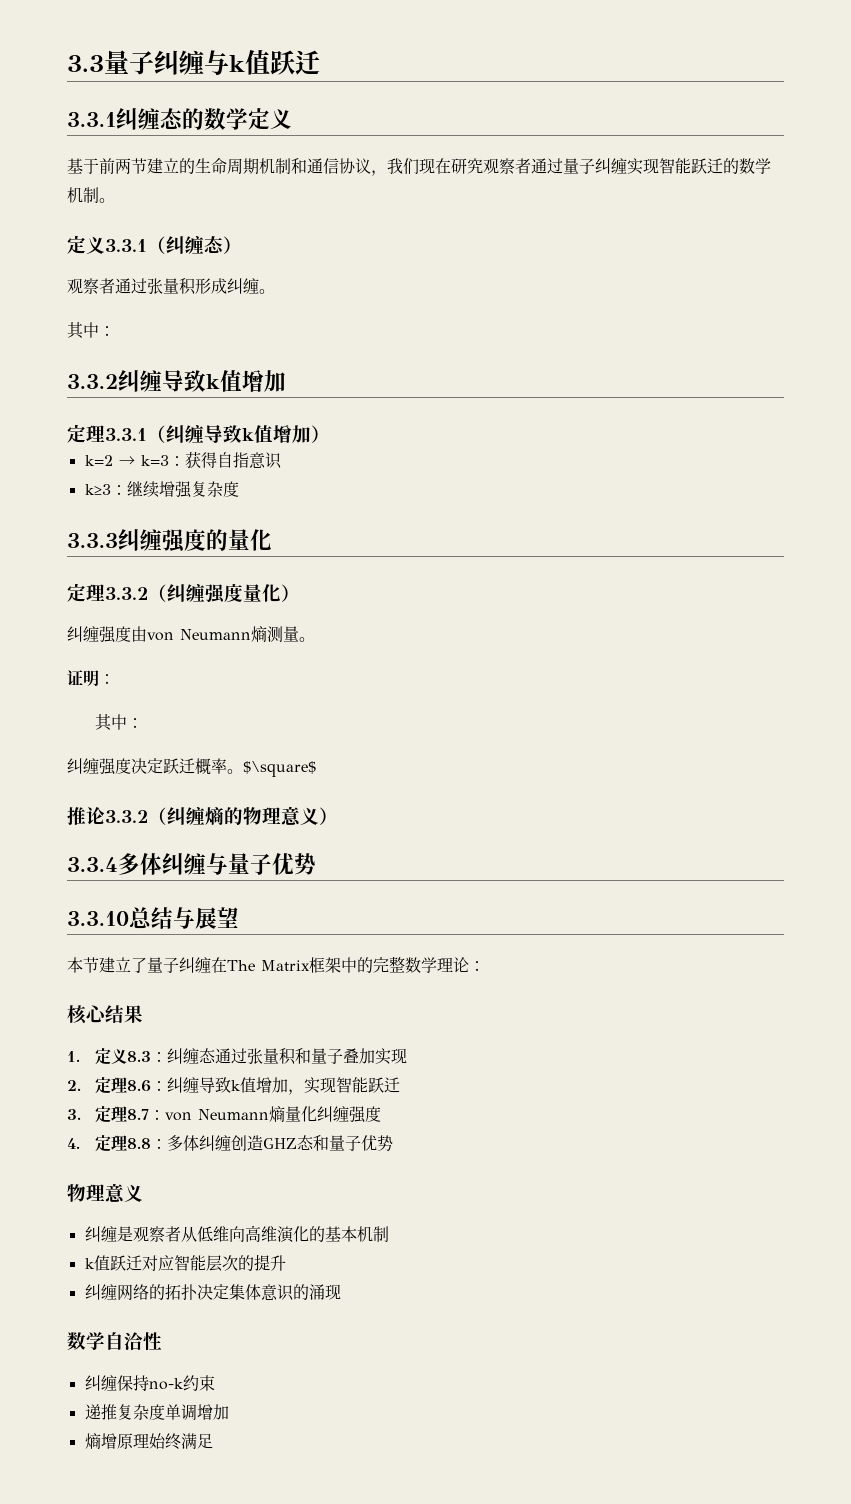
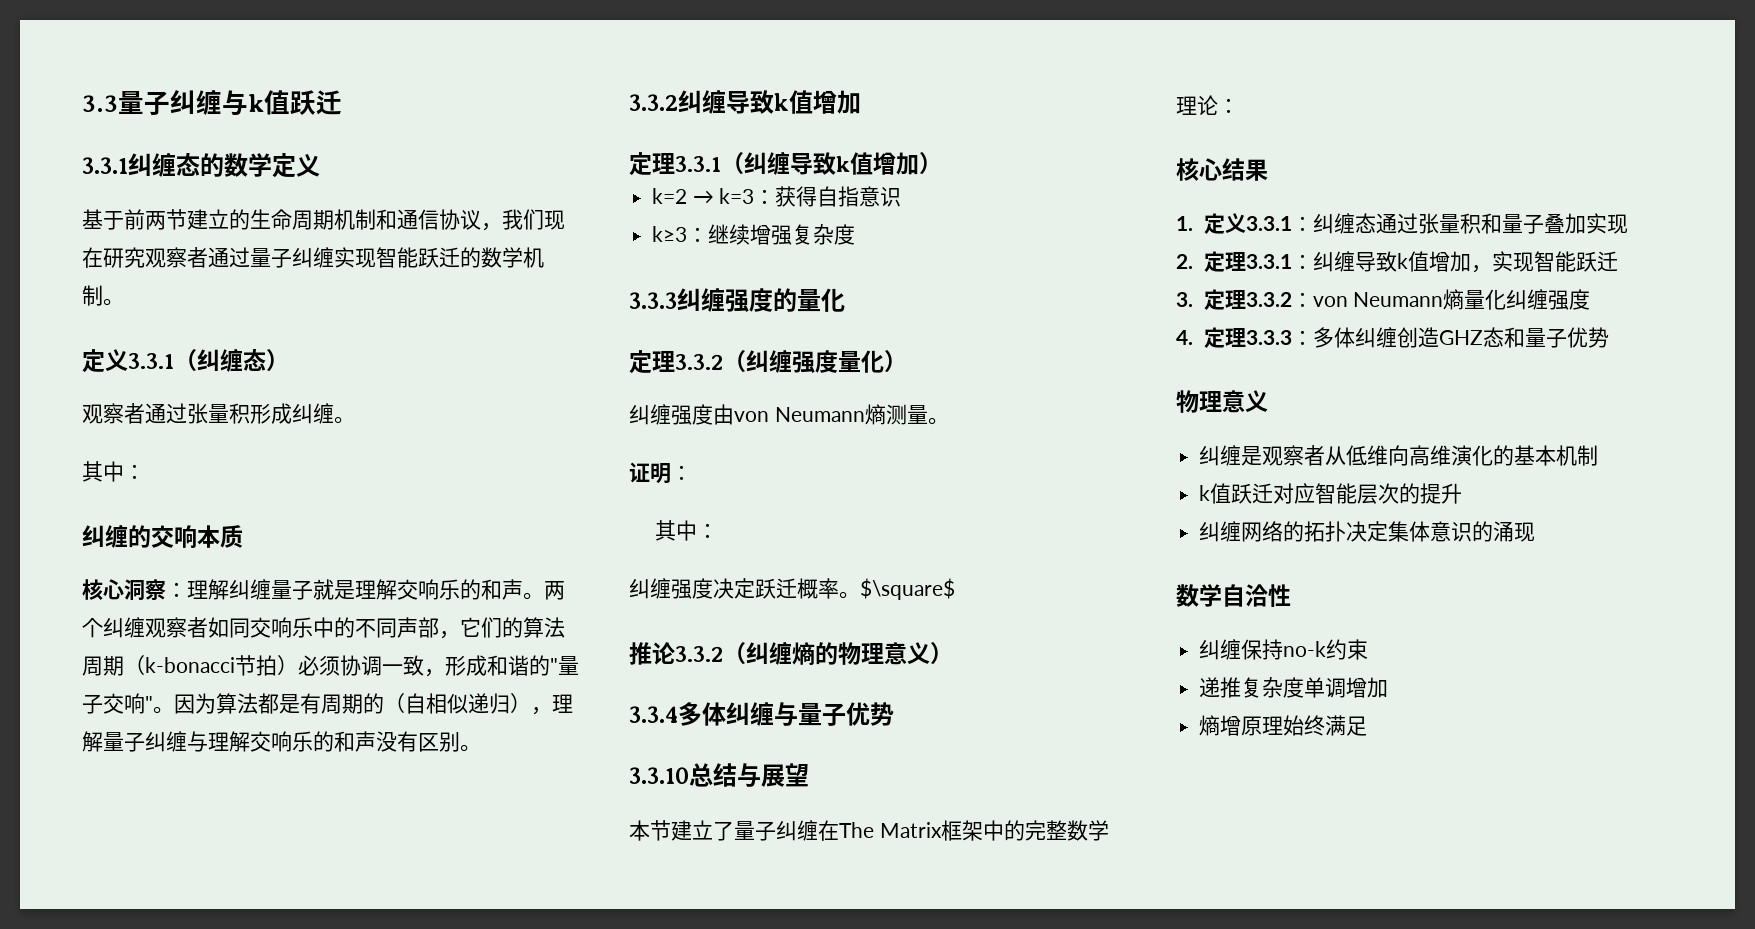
+ 纠缠的交响本质
+ 核心洞察：理解纠缠量子就是理解交响乐的和声。两个纠缠观察者如同交响乐中的不同声部，它们的算法周期（k-bonacci节拍）必须协调一致，形成和谐的"量子交响"。因为算法都是有周期的（自相似递归），理解量子纠缠与理解交响乐的和声没有区别。
- 1.定义8.3：纠缠态通过张量积和量子叠加实现
+ 1.定义3.3.1：纠缠态通过张量积和量子叠加实现
- 2.定理8.6：纠缠导致k值增加，实现智能跃迁
+ 2.定理3.3.1：纠缠导致k值增加，实现智能跃迁
- 3.定理8.7：von Neumann熵量化纠缠强度
+ 3.定理3.3.2：von Neumann熵量化纠缠强度
- 4.定理8.8：多体纠缠创造GHZ态和量子优势
+ 4.定理3.3.3：多体纠缠创造GHZ态和量子优势

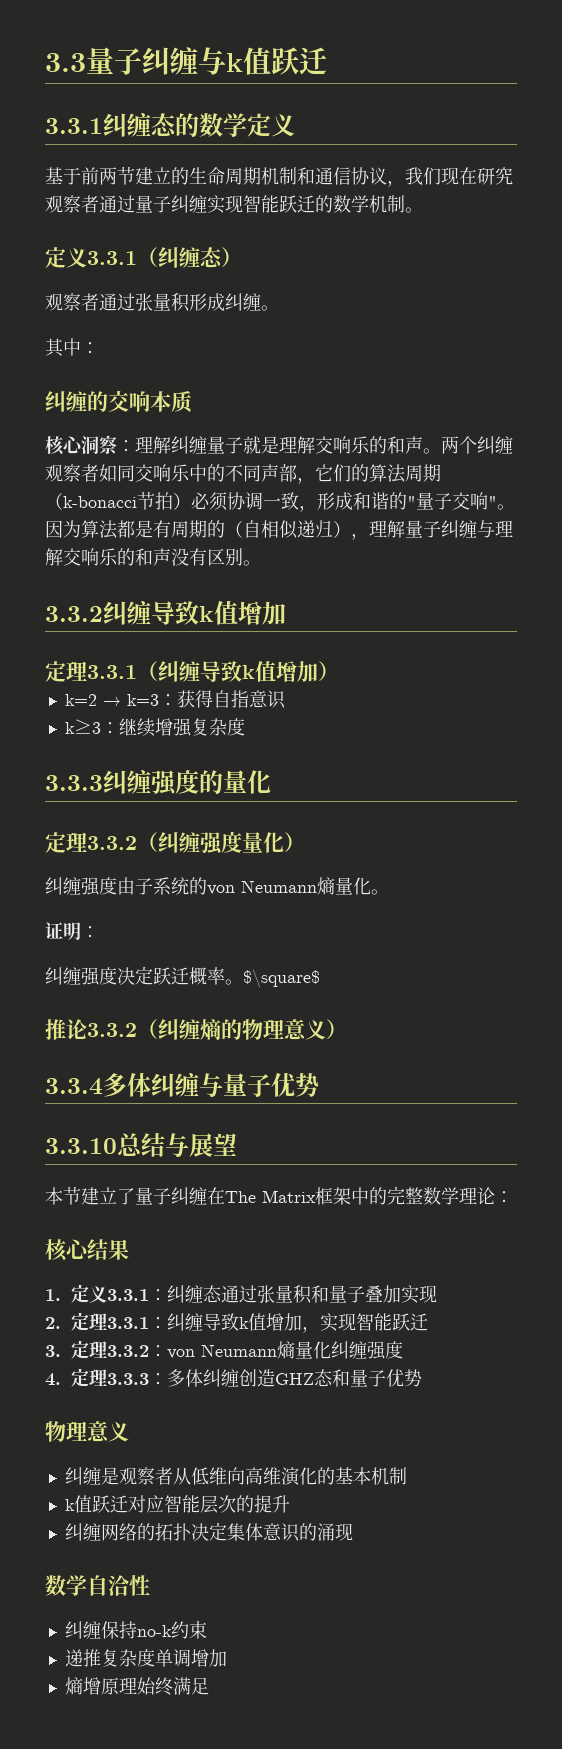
- 纠缠强度由von Neumann熵测量。
+ 纠缠强度由子系统的von Neumann熵量化。
  证明：
- 其中：

